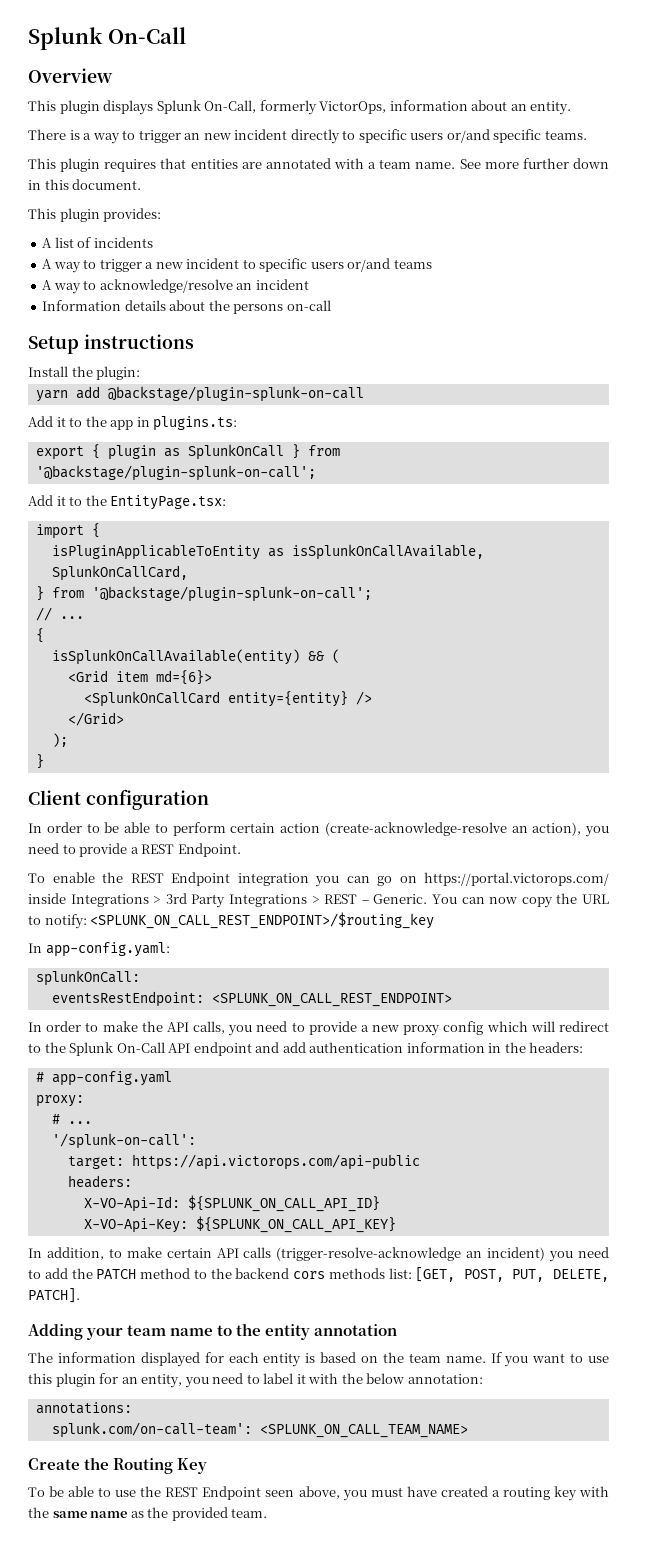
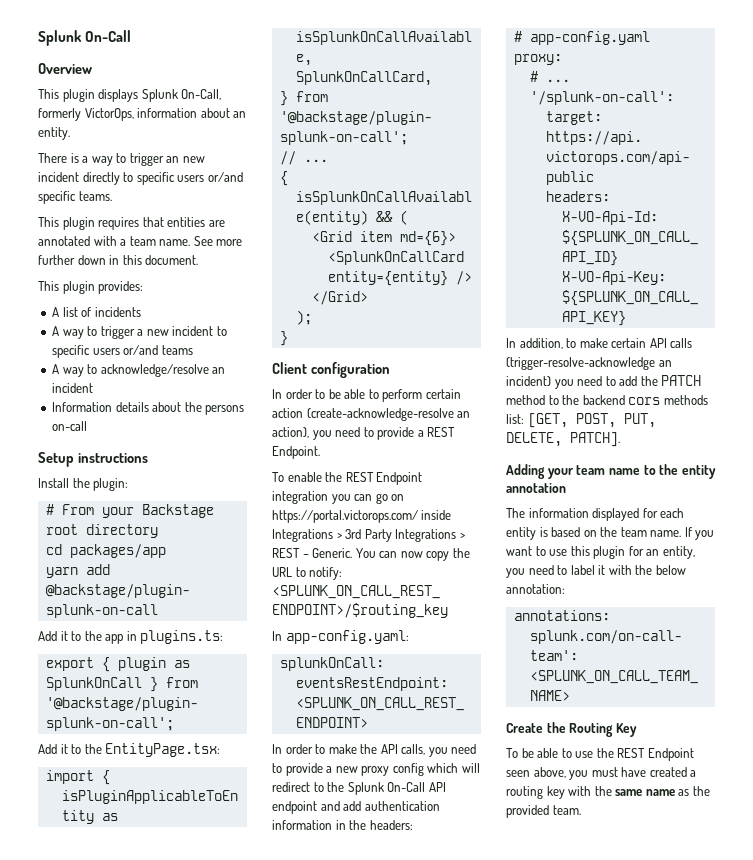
+ # From your Backstage root directory
+ cd packages/app

